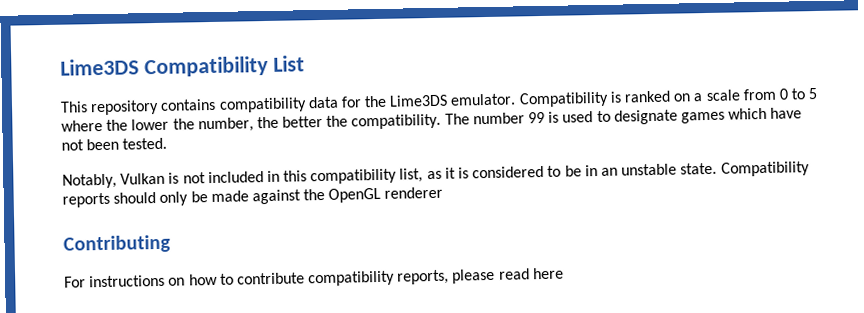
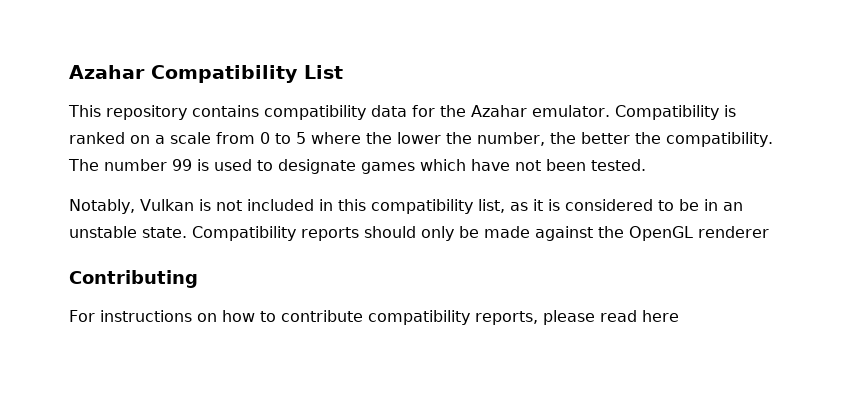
- Lime3DS Compatibility List
+ Azahar Compatibility List
- This repository contains compatibility data for the Lime3DS emulator.
+ This repository contains compatibility data for the Azahar emulator.

